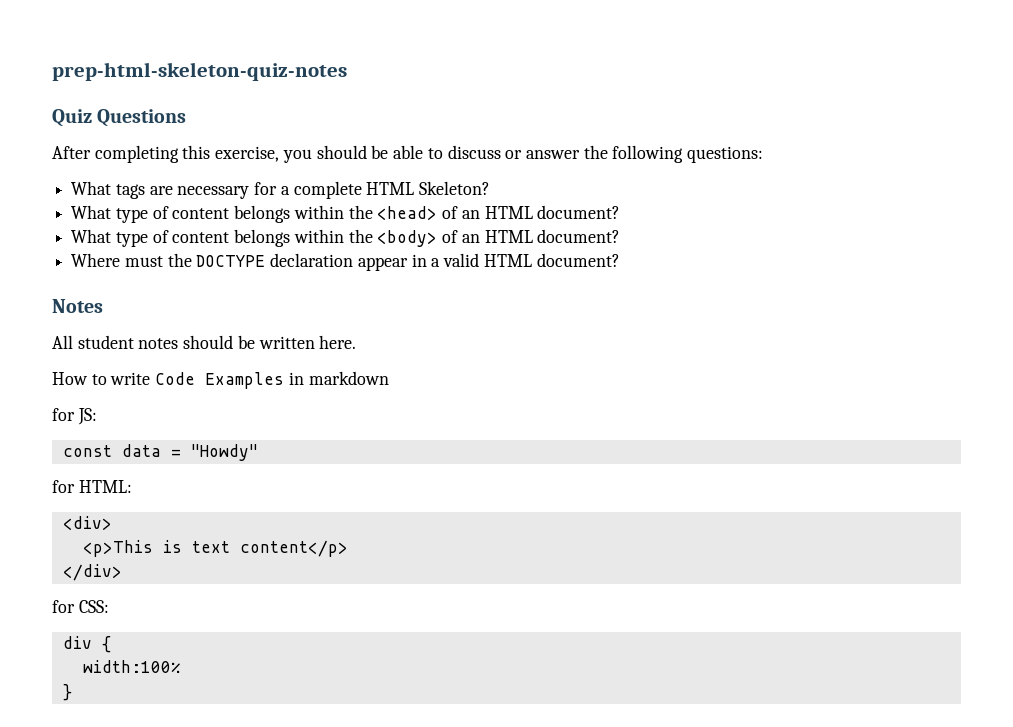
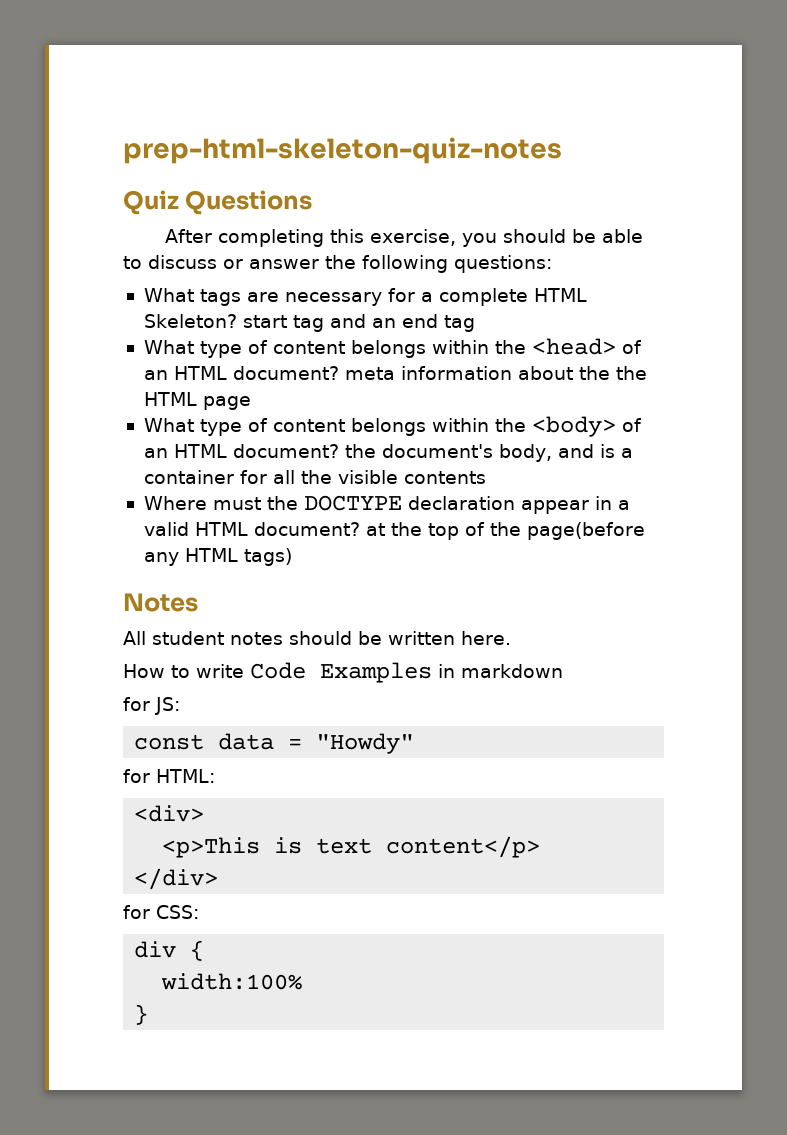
- What tags are necessary for a complete HTML Skeleton?
+ What tags are necessary for a complete HTML Skeleton? start tag and an end tag
- What type of content belongs within the <head> of an HTML document?
+ What type of content belongs within the <head> of an HTML document? meta information about the the HTML page
- What type of content belongs within the <body> of an HTML document?
+ What type of content belongs within the <body> of an HTML document? the document's body, and is a container for all the visible contents
- Where must the DOCTYPE declaration appear in a valid HTML document?
+ Where must the DOCTYPE declaration appear in a valid HTML document? at the top of the page(before any HTML tags)

